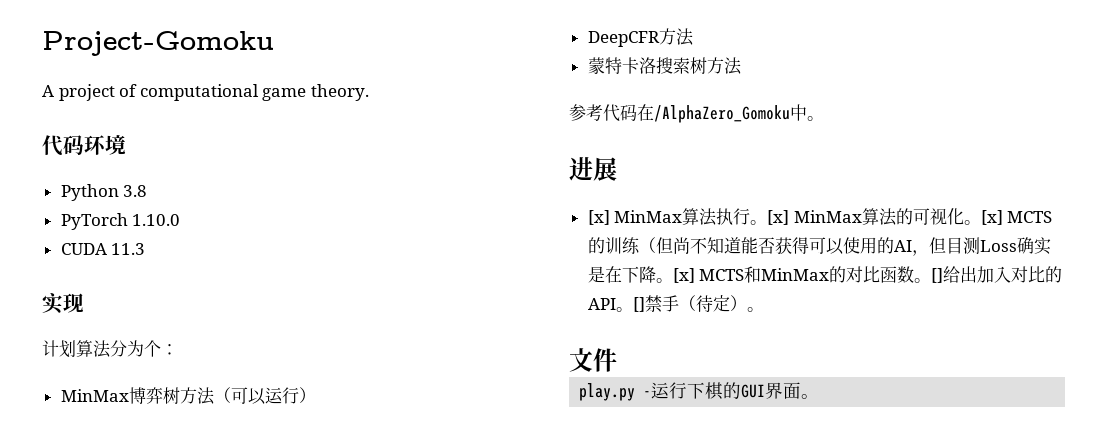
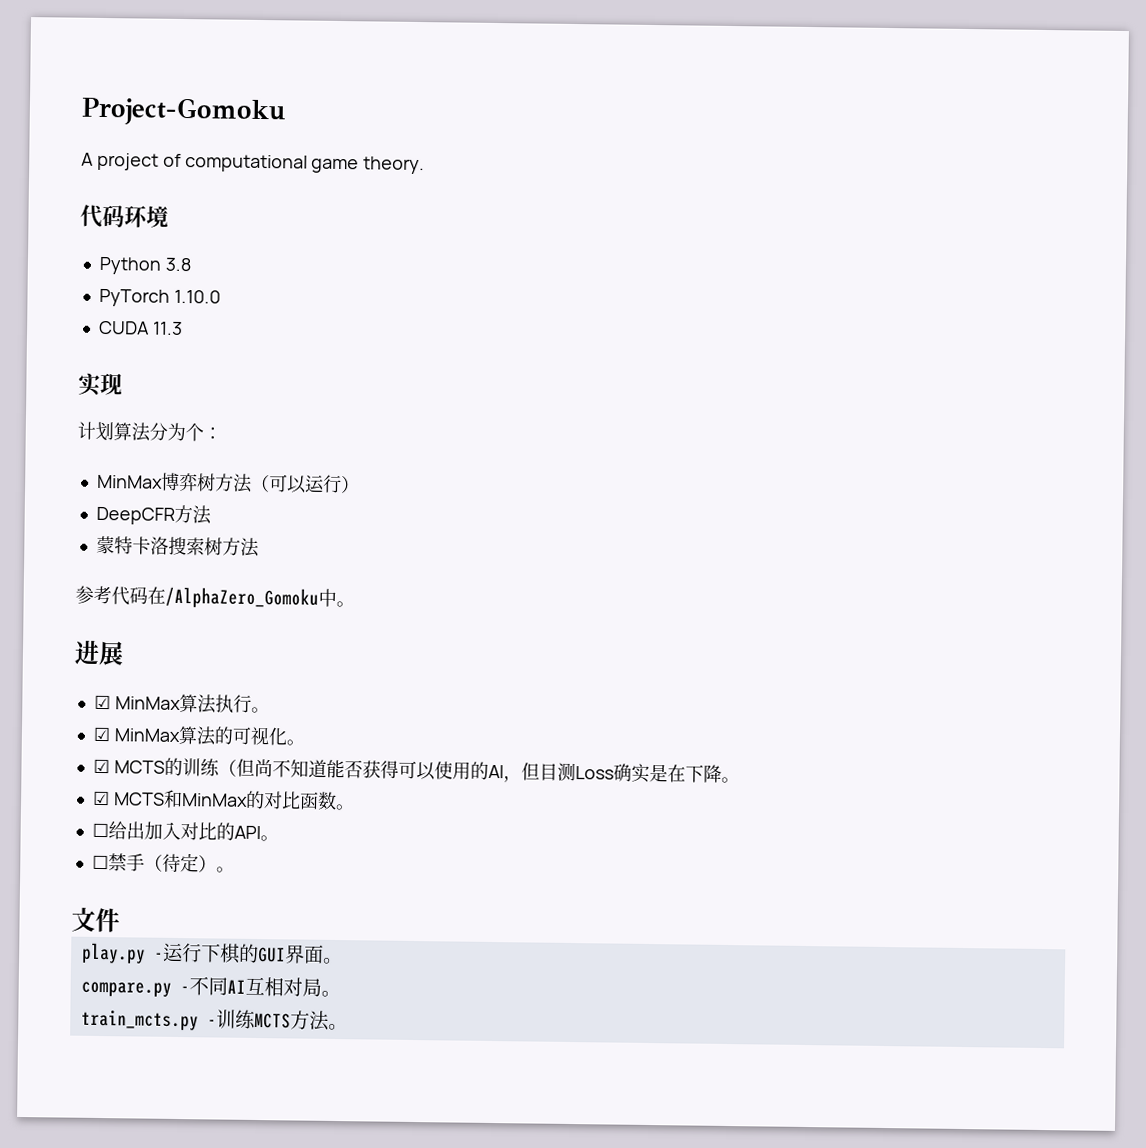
- [x] MinMax算法执行。[x] MinMax算法的可视化。[x] MCTS的训练（但尚不知道能否获得可以使用的AI，但目测Loss确实是在下降。[x] MCTS和MinMax的对比函数。[]给出加入对比的API。[]禁手（待定）。
+ ☑ MinMax算法执行。
+ ☑ MinMax算法的可视化。
+ ☑ MCTS的训练（但尚不知道能否获得可以使用的AI，但目测Loss确实是在下降。
+ ☑ MCTS和MinMax的对比函数。
+ ☐给出加入对比的API。
+ ☐禁手（待定）。
+ compare.py -不同AI互相对局。
+ train_mcts.py -训练MCTS方法。

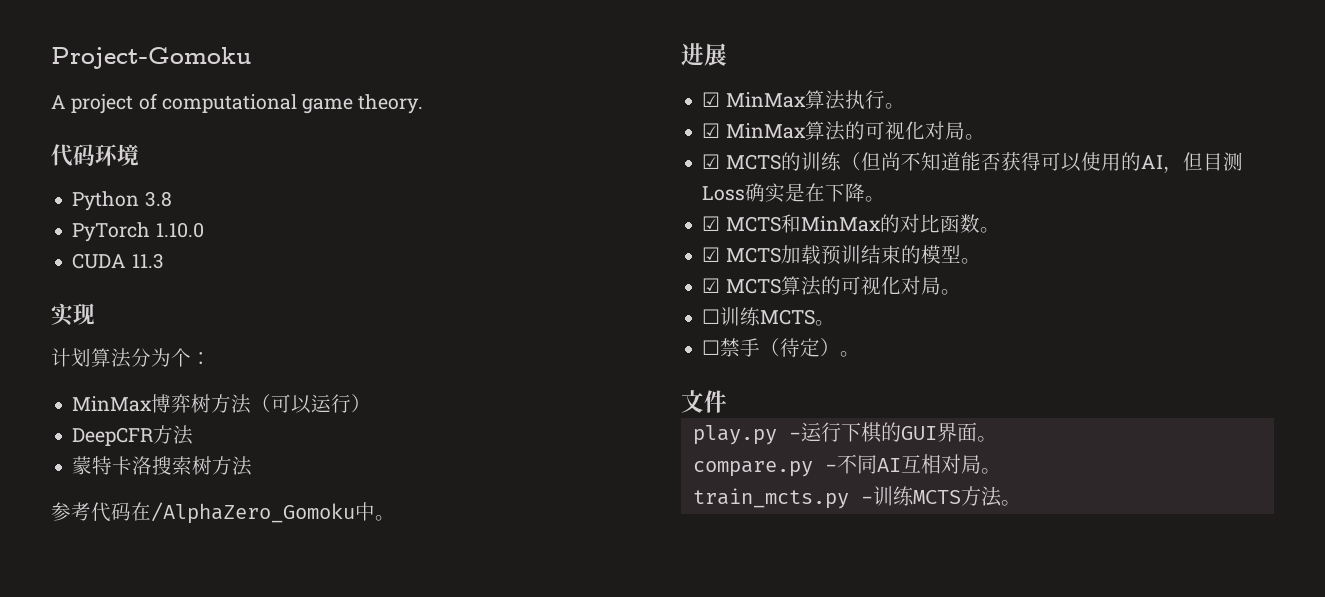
- ☑ MinMax算法的可视化。
+ ☑ MinMax算法的可视化对局。
- ☐给出加入对比的API。
+ ☑ MCTS加载预训结束的模型。
+ ☑ MCTS算法的可视化对局。
+ ☐训练MCTS。

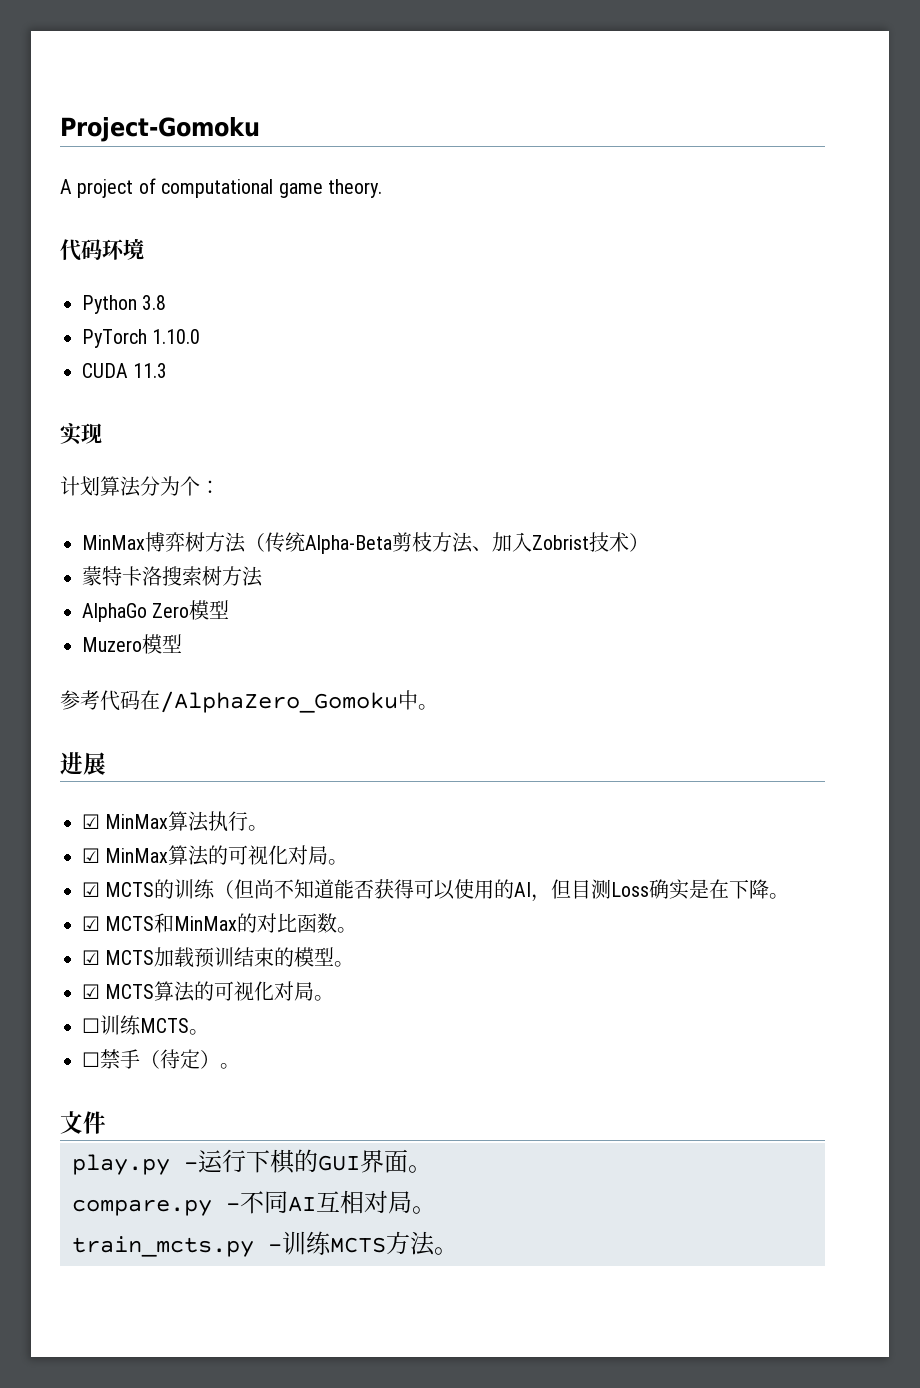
- MinMax博弈树方法（可以运行）
- DeepCFR方法
+ MinMax博弈树方法（传统Alpha-Beta剪枝方法、加入Zobrist技术）
+ AlphaGo Zero模型
+ Muzero模型

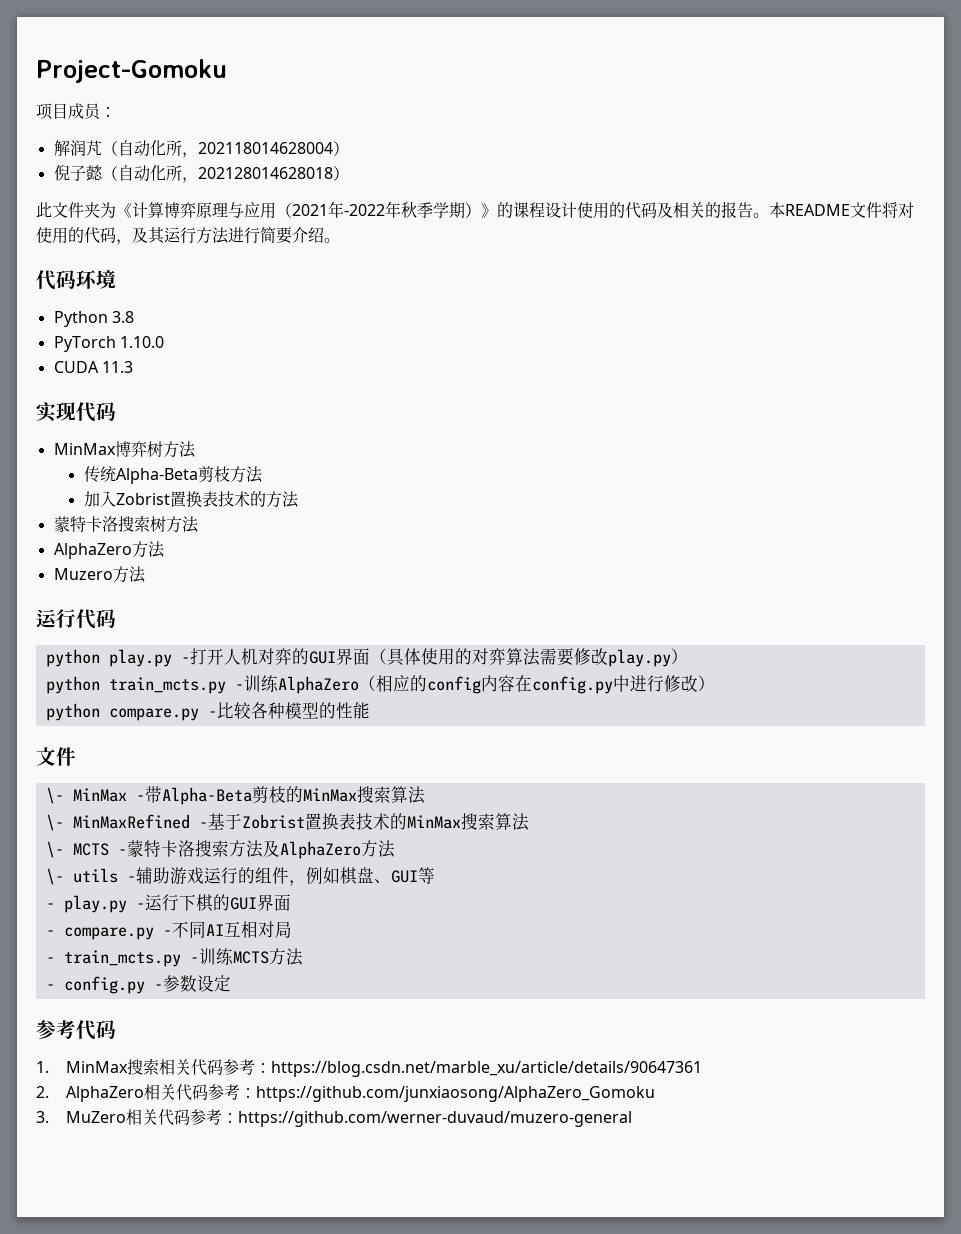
- A project of computational game theory.
+ 项目成员：
+ 解润芃（自动化所，202118014628004）
+ 倪子懿（自动化所，202128014628018）
+ 此文件夹为《计算博弈原理与应用（2021年-2022年秋季学期）》的课程设计使用的代码及相关的报告。本README文件将对使用的代码，及其运行方法进行简要介绍。
- 实现
- 计划算法分为个：
+ 实现代码
- MinMax博弈树方法（传统Alpha-Beta剪枝方法、加入Zobrist技术）
+ MinMax博弈树方法
+ 传统Alpha-Beta剪枝方法
+ 加入Zobrist置换表技术的方法
  蒙特卡洛搜索树方法
- AlphaGo Zero模型
+ AlphaZero方法
- Muzero模型
- 参考代码在/AlphaZero_Gomoku中。
- 进展
- ☑ MinMax算法执行。
- ☑ MinMax算法的可视化对局。
- ☑ MCTS的训练（但尚不知道能否获得可以使用的AI，但目测Loss确实是在下降。
- ☑ MCTS和MinMax的对比函数。
- ☑ MCTS加载预训结束的模型。
- ☑ MCTS算法的可视化对局。
- ☐训练MCTS。
- ☐禁手（待定）。
+ Muzero方法
+ 运行代码
+ python play.py -打开人机对弈的GUI界面（具体使用的对弈算法需要修改play.py）
+ python train_mcts.py -训练AlphaZero（相应的config内容在config.py中进行修改）
+ python compare.py -比较各种模型的性能
  文件
- play.py -运行下棋的GUI界面。
- compare.py -不同AI互相对局。
- train_mcts.py -训练MCTS方法。
+ \- MinMax -带Alpha-Beta剪枝的MinMax搜索算法
+ \- MinMaxRefined -基于Zobrist置换表技术的MinMax搜索算法
+ \- MCTS -蒙特卡洛搜索方法及AlphaZero方法
+ \- utils -辅助游戏运行的组件，例如棋盘、GUI等
+ - play.py -运行下棋的GUI界面
+ - compare.py -不同AI互相对局
+ - train_mcts.py -训练MCTS方法
+ - config.py -参数设定
+ 参考代码
+ 1. MinMax搜索相关代码参考：https://blog.csdn.net/marble_xu/article/details/90647361
+ 2. AlphaZero相关代码参考：https://github.com/junxiaosong/AlphaZero_Gomoku
+ 3. MuZero相关代码参考：https://github.com/werner-duvaud/muzero-general

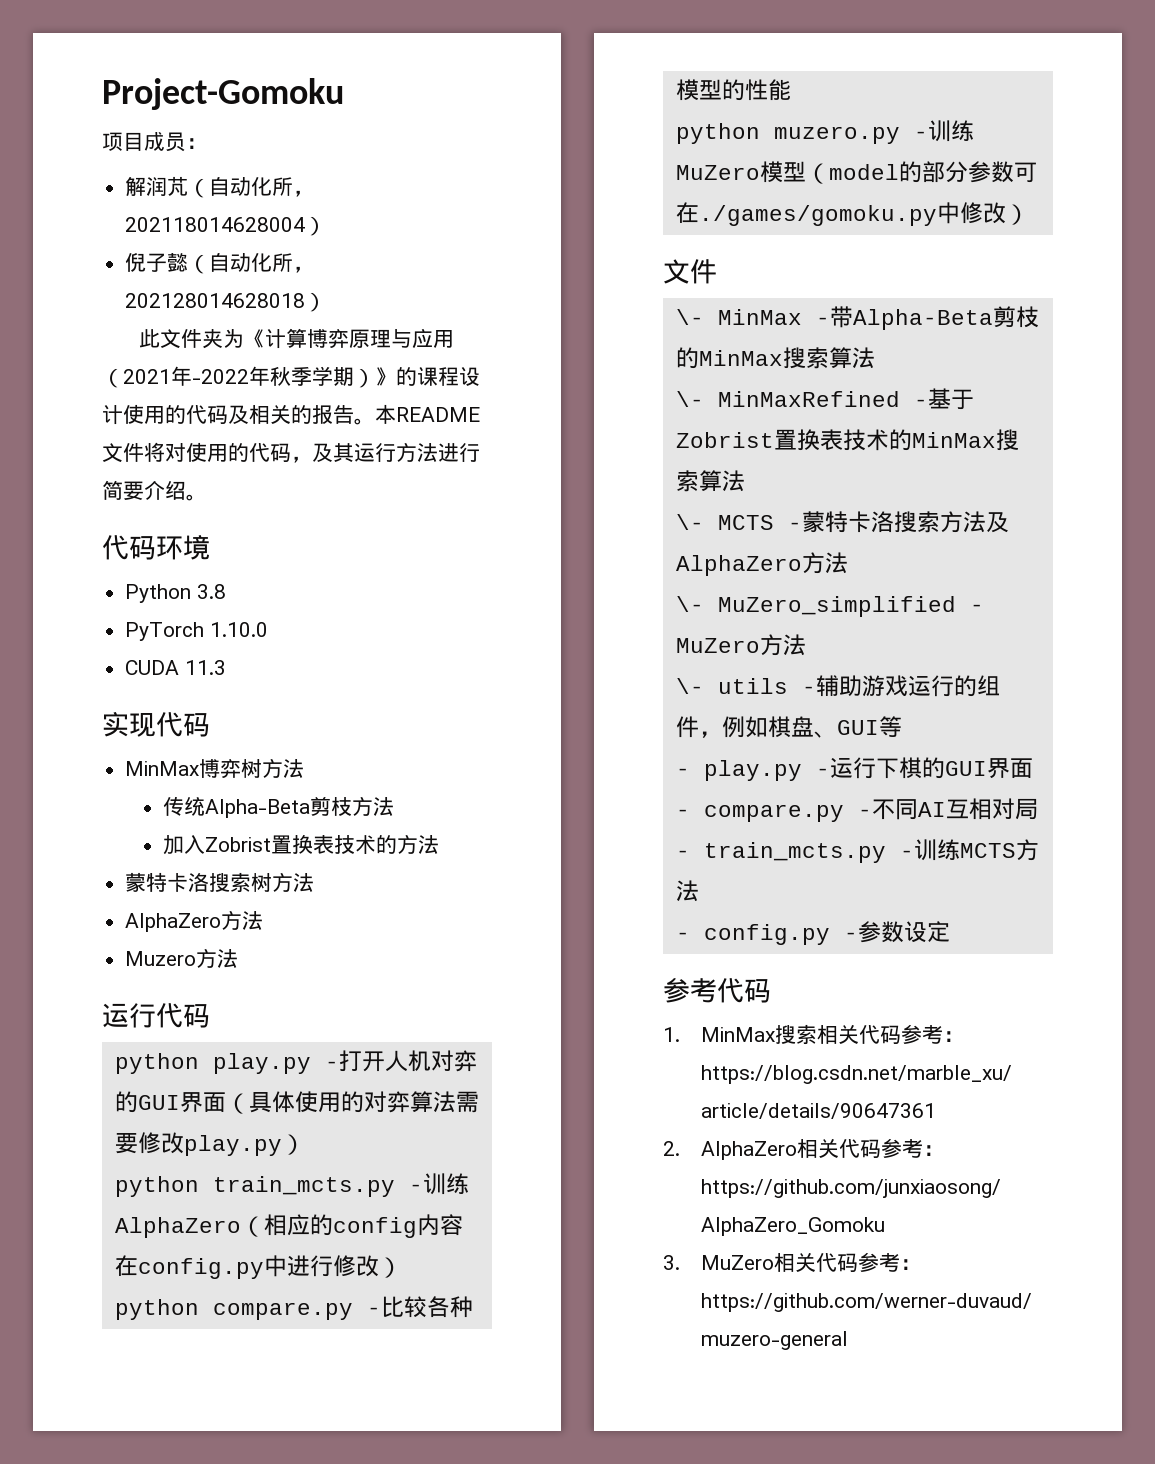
+ python muzero.py -训练MuZero模型（model的部分参数可在./games/gomoku.py中修改）
+ \- MuZero_simplified - MuZero方法

